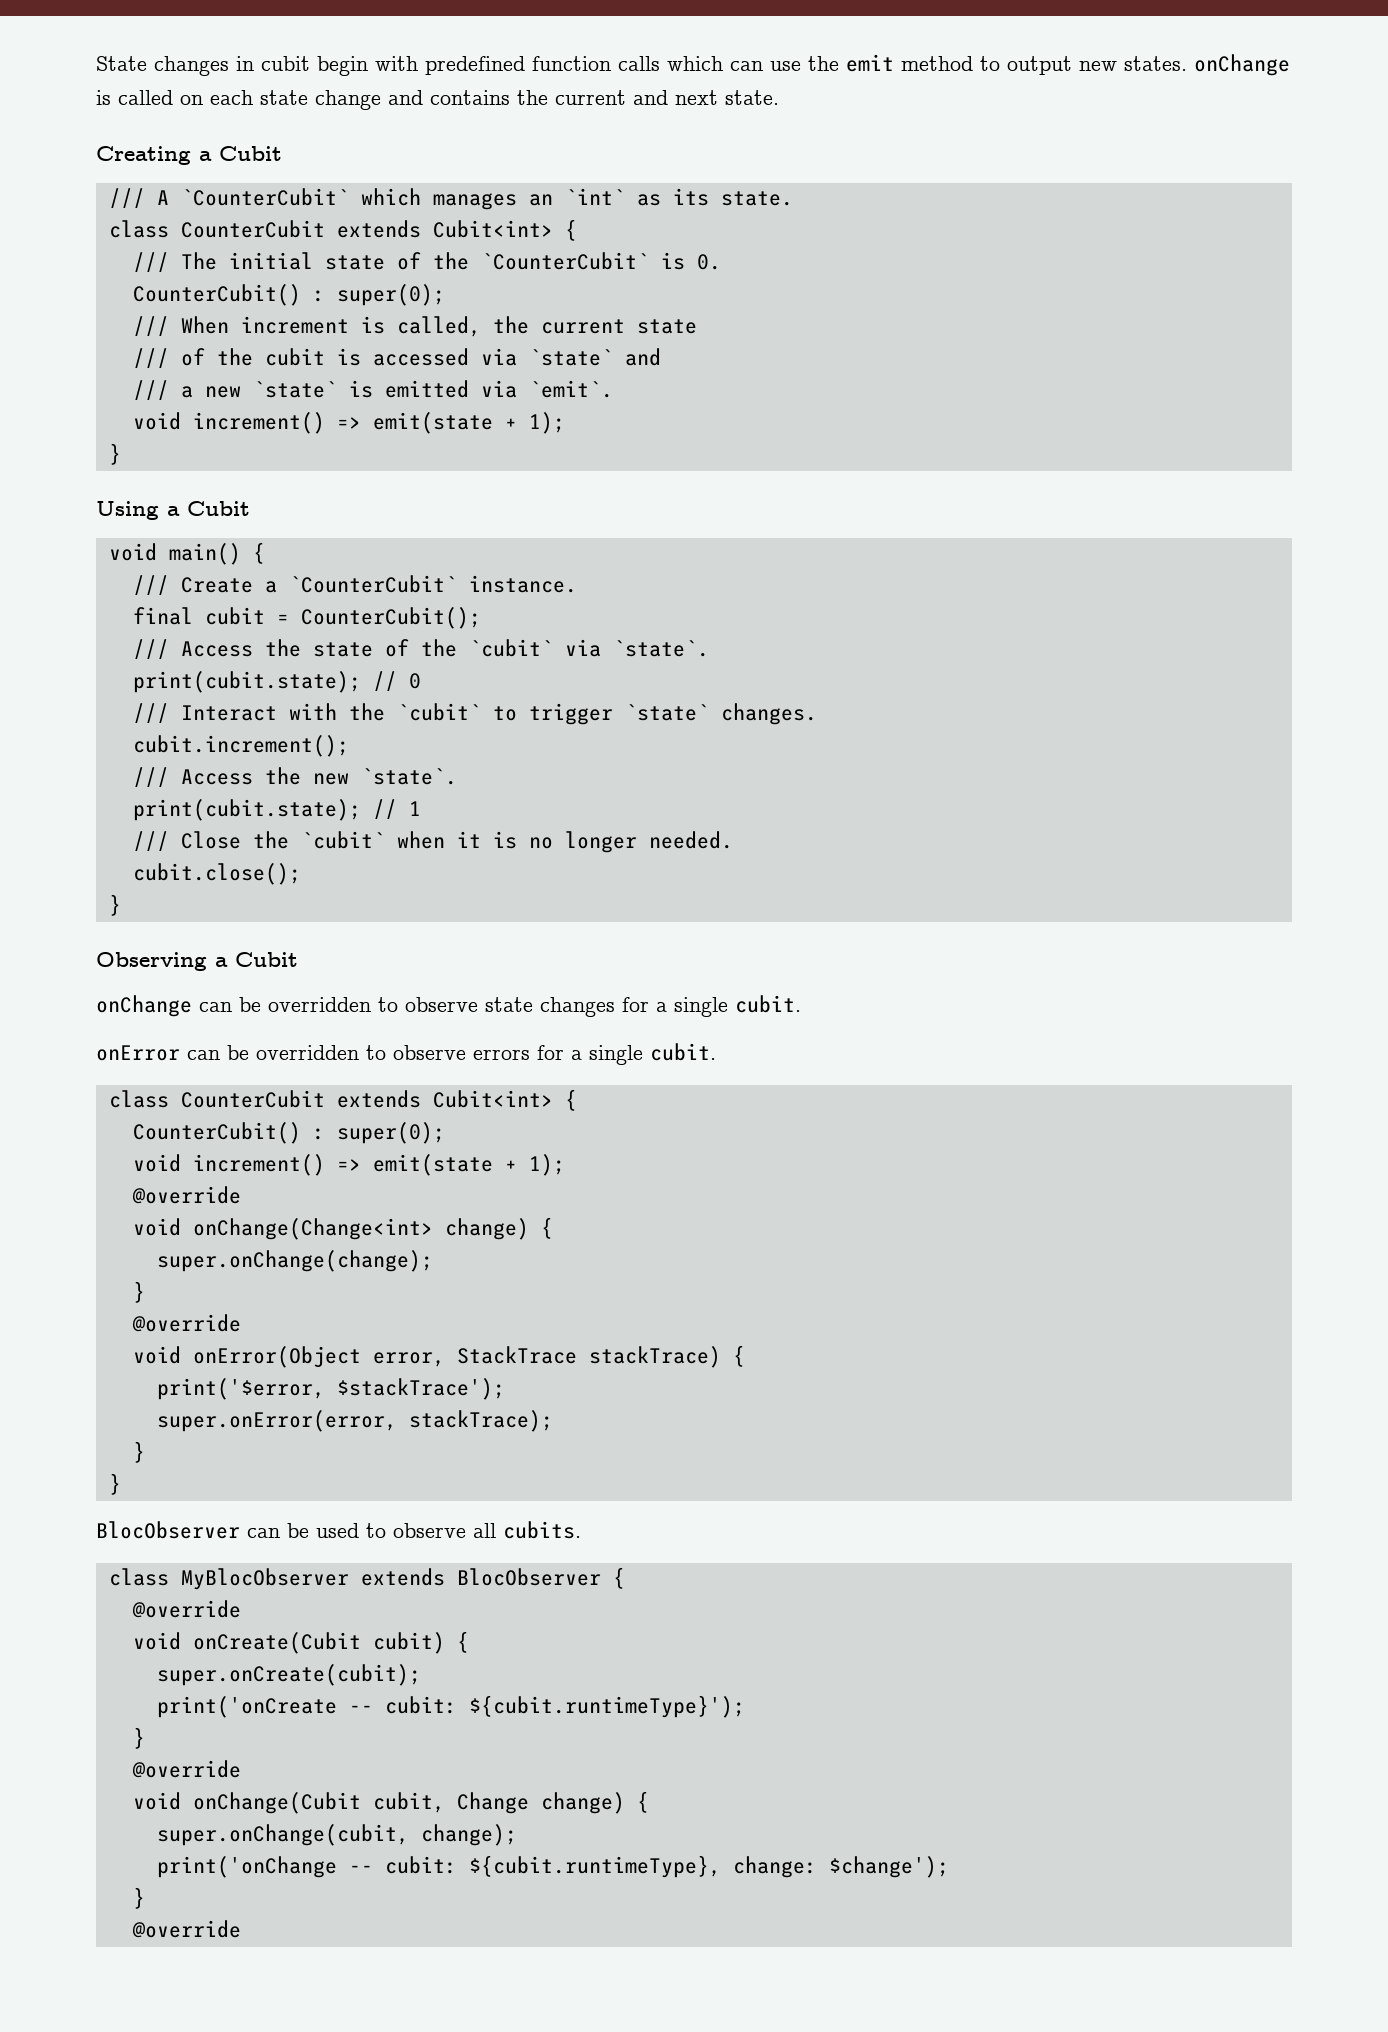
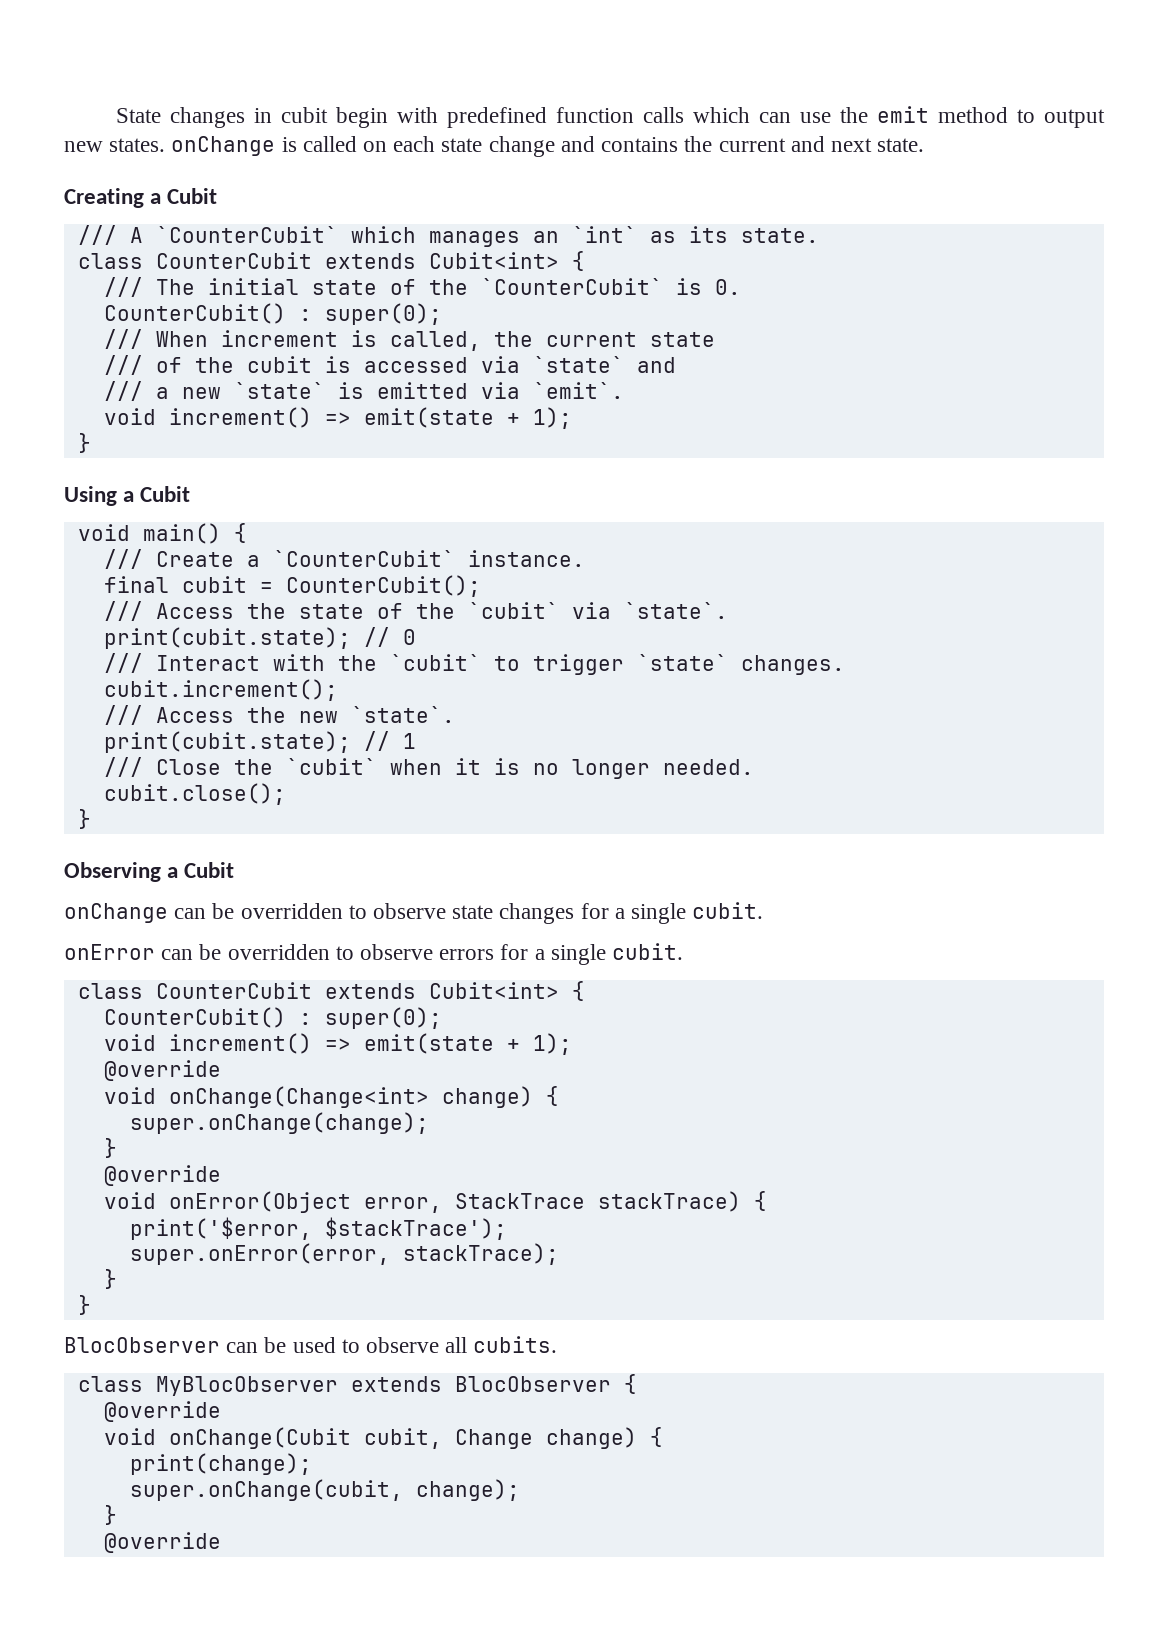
- void onCreate(Cubit cubit) {
- super.onCreate(cubit);
- print('onCreate -- cubit: ${cubit.runtimeType}');
- }
- @override
+ print(change);
- print('onChange -- cubit: ${cubit.runtimeType}, change: $change');

